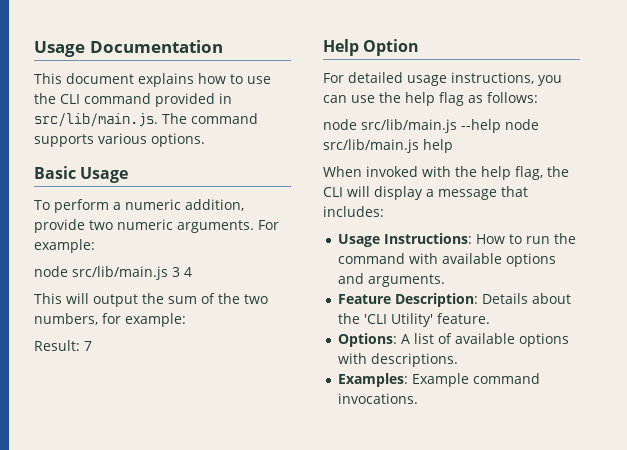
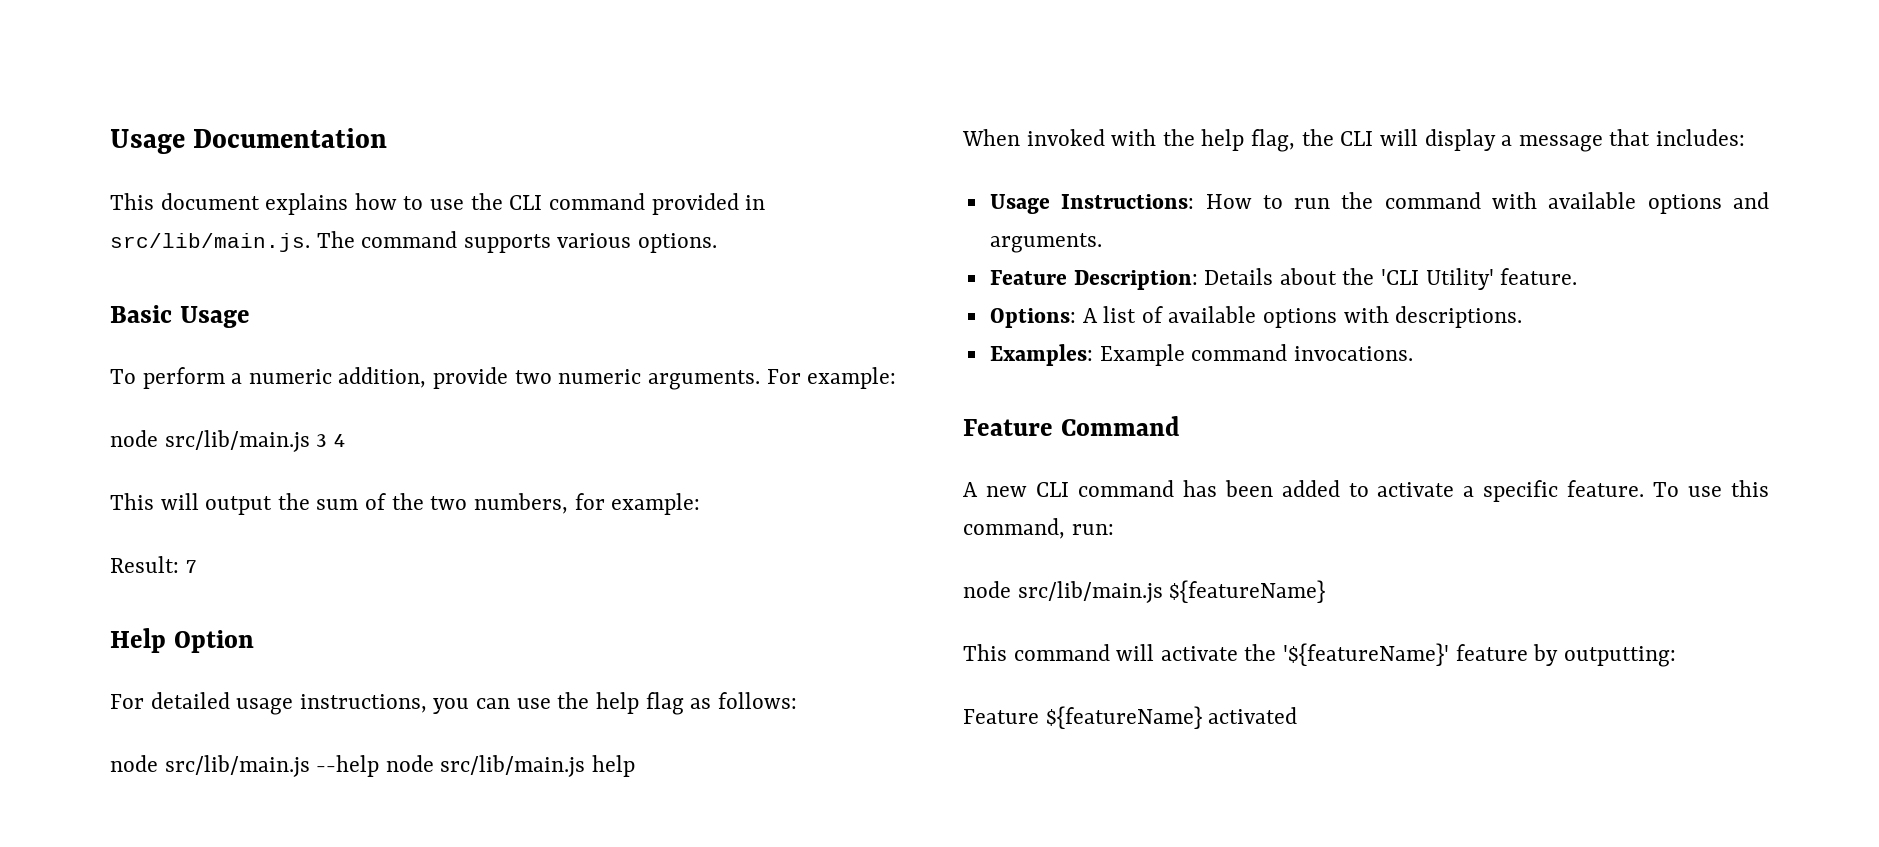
+ Feature Command
+ A new CLI command has been added to activate a specific feature. To use this command, run:
+ node src/lib/main.js ${featureName}
+ This command will activate the '${featureName}' feature by outputting:
+ Feature ${featureName} activated

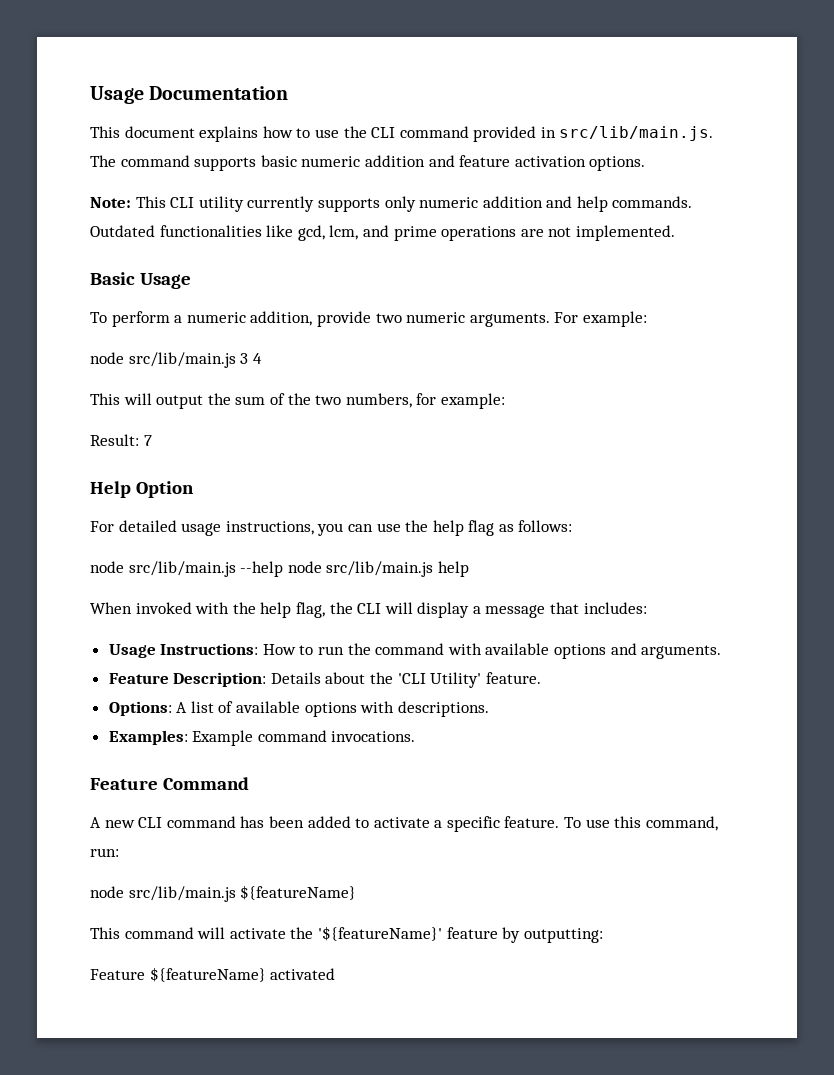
- This document explains how to use the CLI command provided in src/lib/main.js. The command supports various options.
+ This document explains how to use the CLI command provided in src/lib/main.js. The command supports basic numeric addition and feature activation options.
+ Note: This CLI utility currently supports only numeric addition and help commands. Outdated functionalities like gcd, lcm, and prime operations are not implemented.

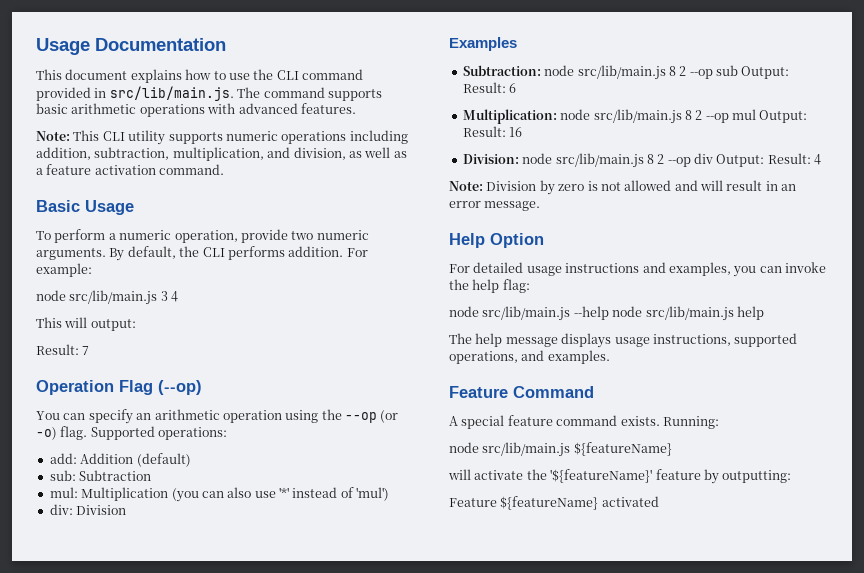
- This document explains how to use the CLI command provided in src/lib/main.js. The command supports basic numeric addition and feature activation options.
- Note: This CLI utility currently supports only numeric addition and help commands. Outdated functionalities like gcd, lcm, and prime operations are not implemented.
+ This document explains how to use the CLI command provided in src/lib/main.js. The command supports basic arithmetic operations with advanced features.
+ Note: This CLI utility supports numeric operations including addition, subtraction, multiplication, and division, as well as a feature activation command.
- To perform a numeric addition, provide two numeric arguments.
+ To perform a numeric operation, provide two numeric arguments.
+ By default, the CLI performs addition.
- This will output the sum of the two numbers, for example:
+ This will output:
  Result: 7
+ Operation Flag (--op)
+ You can specify an arithmetic operation using the --op (or -o) flag. Supported operations:
+ add: Addition (default)
+ sub: Subtraction
+ mul: Multiplication (you can also use '*' instead of 'mul')
+ div: Division
+ Examples
+ Subtraction: node src/lib/main.js 8 2 --op sub Output: Result: 6
+ Multiplication: node src/lib/main.js 8 2 --op mul Output: Result: 16
+ Division: node src/lib/main.js 8 2 --op div Output: Result: 4
+ Note: Division by zero is not allowed and will result in an error message.
- For detailed usage instructions, you can use the help flag as follows:
+ For detailed usage instructions and examples, you can invoke the help flag:
- When invoked with the help flag, the CLI will display a message that includes:
- Usage Instructions: How to run the command with available options and arguments.
- Feature Description: Details about the 'CLI Utility' feature.
- Options: A list of available options with descriptions.
- Examples: Example command invocations.
+ The help message displays usage instructions, supported operations, and examples.
  Feature Command
- A new CLI command has been added to activate a specific feature. To use this command, run:
+ A special feature command exists. Running:
- This command will activate the '${featureName}' feature by outputting:
+ will activate the '${featureName}' feature by outputting:

